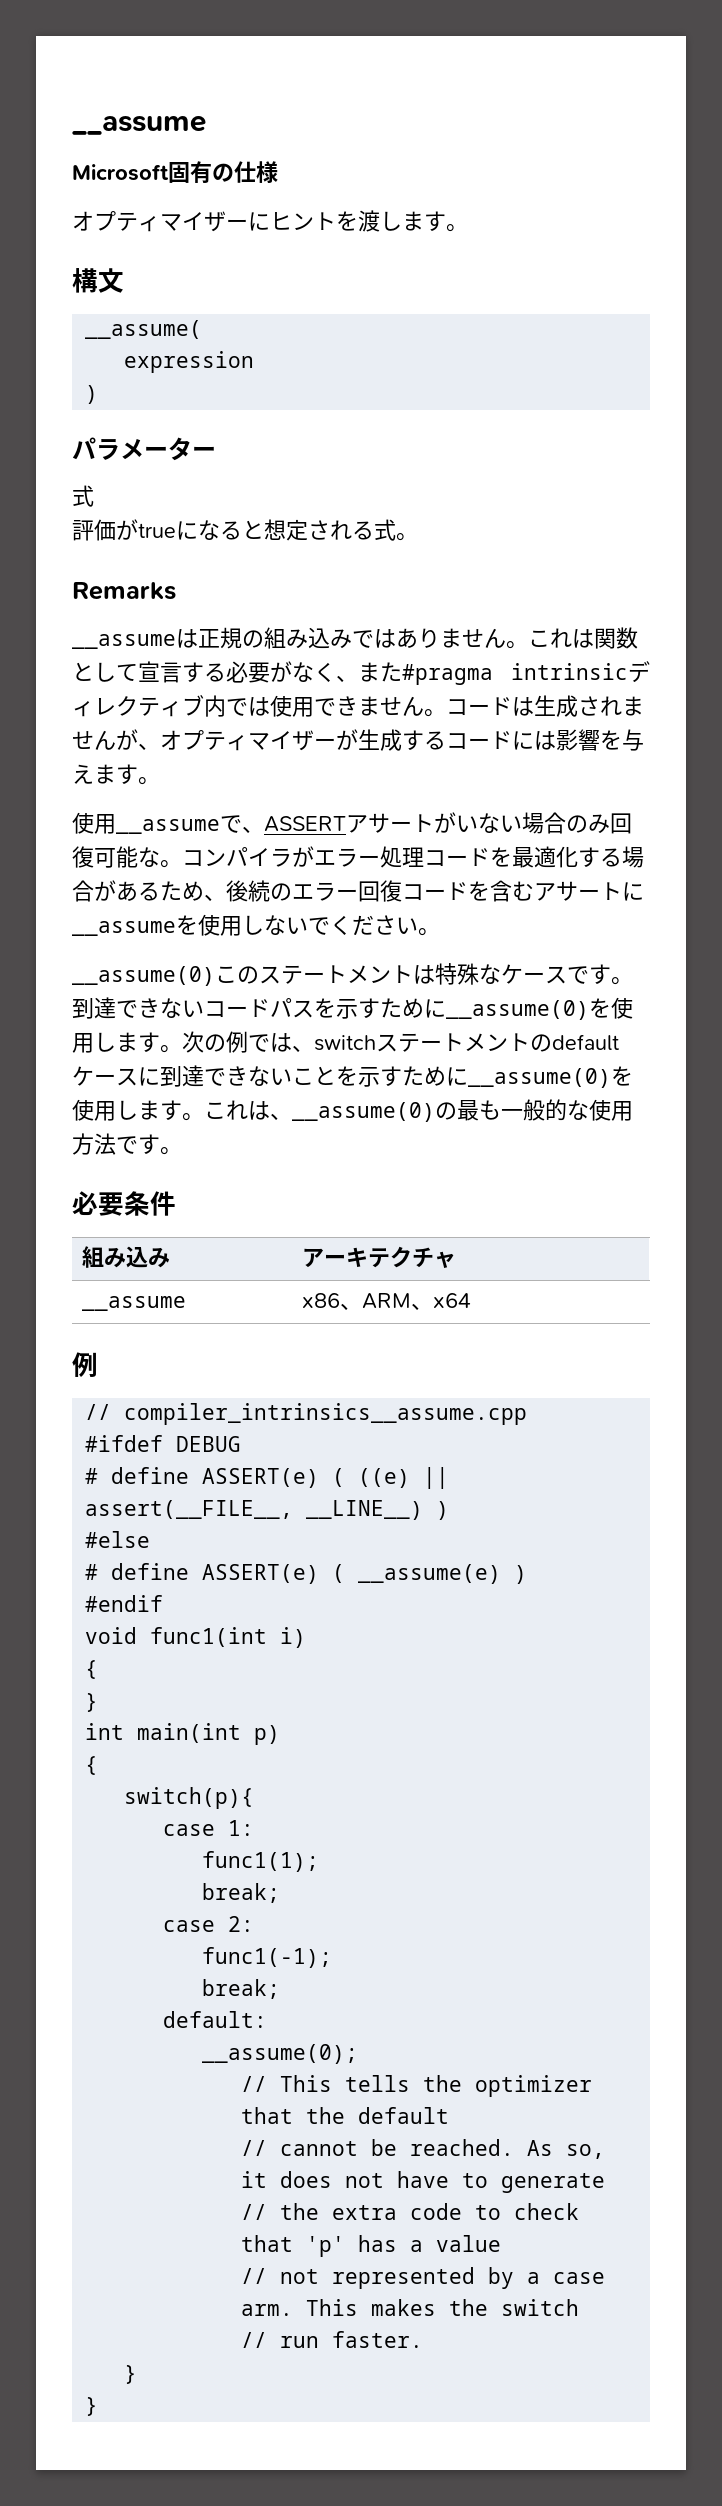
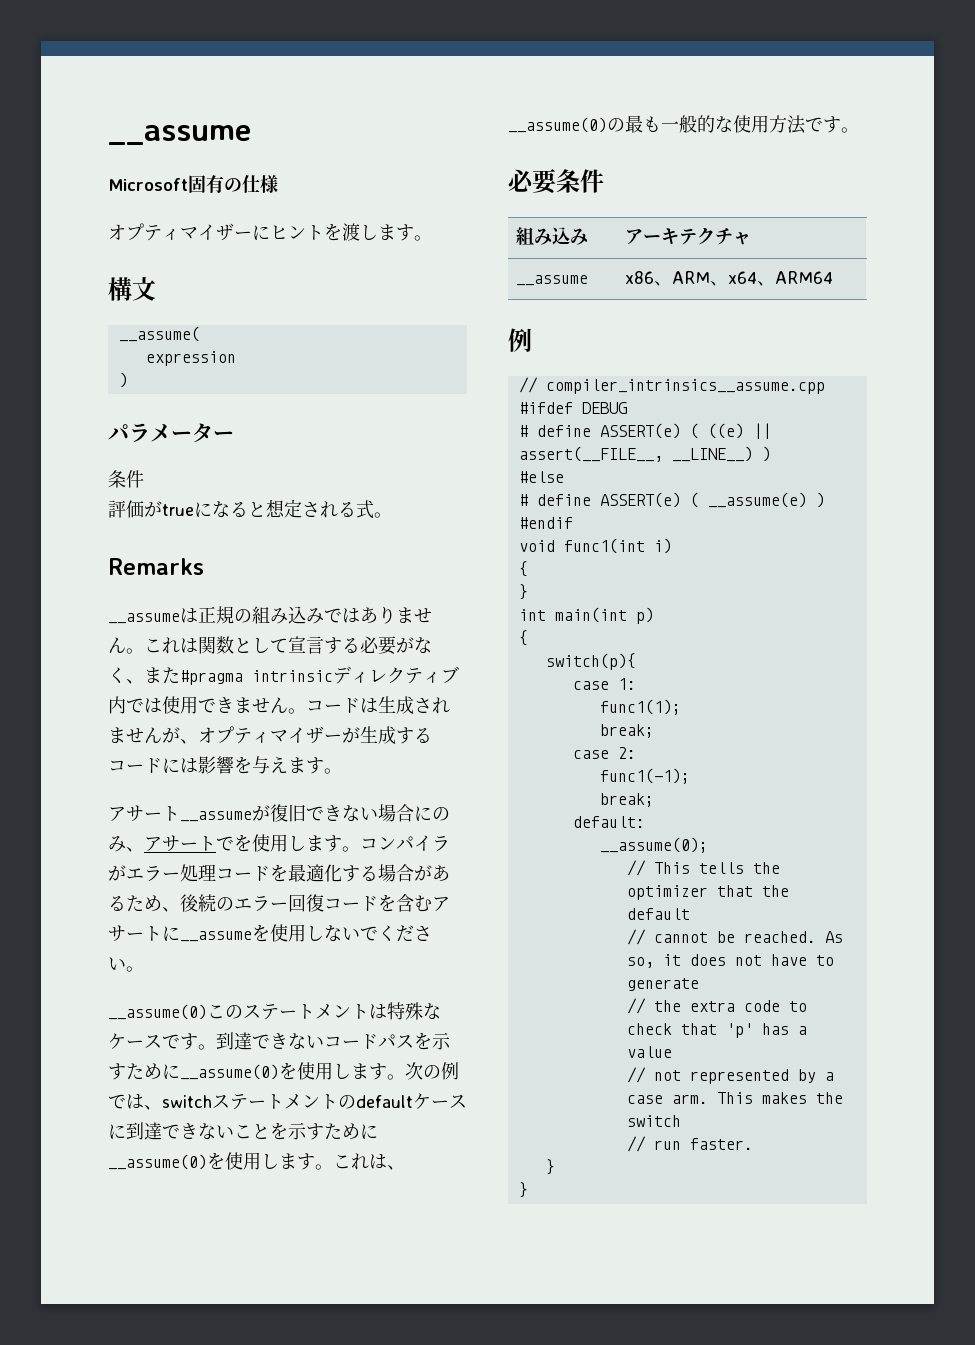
  パラメーター
- 式
+ 条件
- 使用__assumeで、ASSERTアサートがいない場合のみ回復可能な。
+ アサート__assumeが復旧できない場合にのみ、アサートでを使用します。
- __assume | x86、ARM、x64
+ __assume | x86、ARM、x64、ARM64

